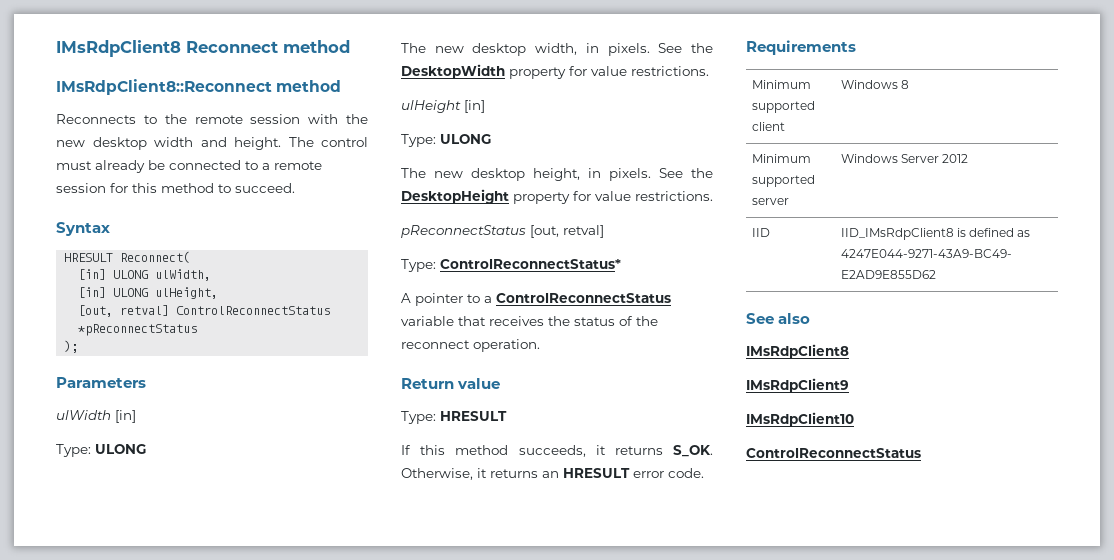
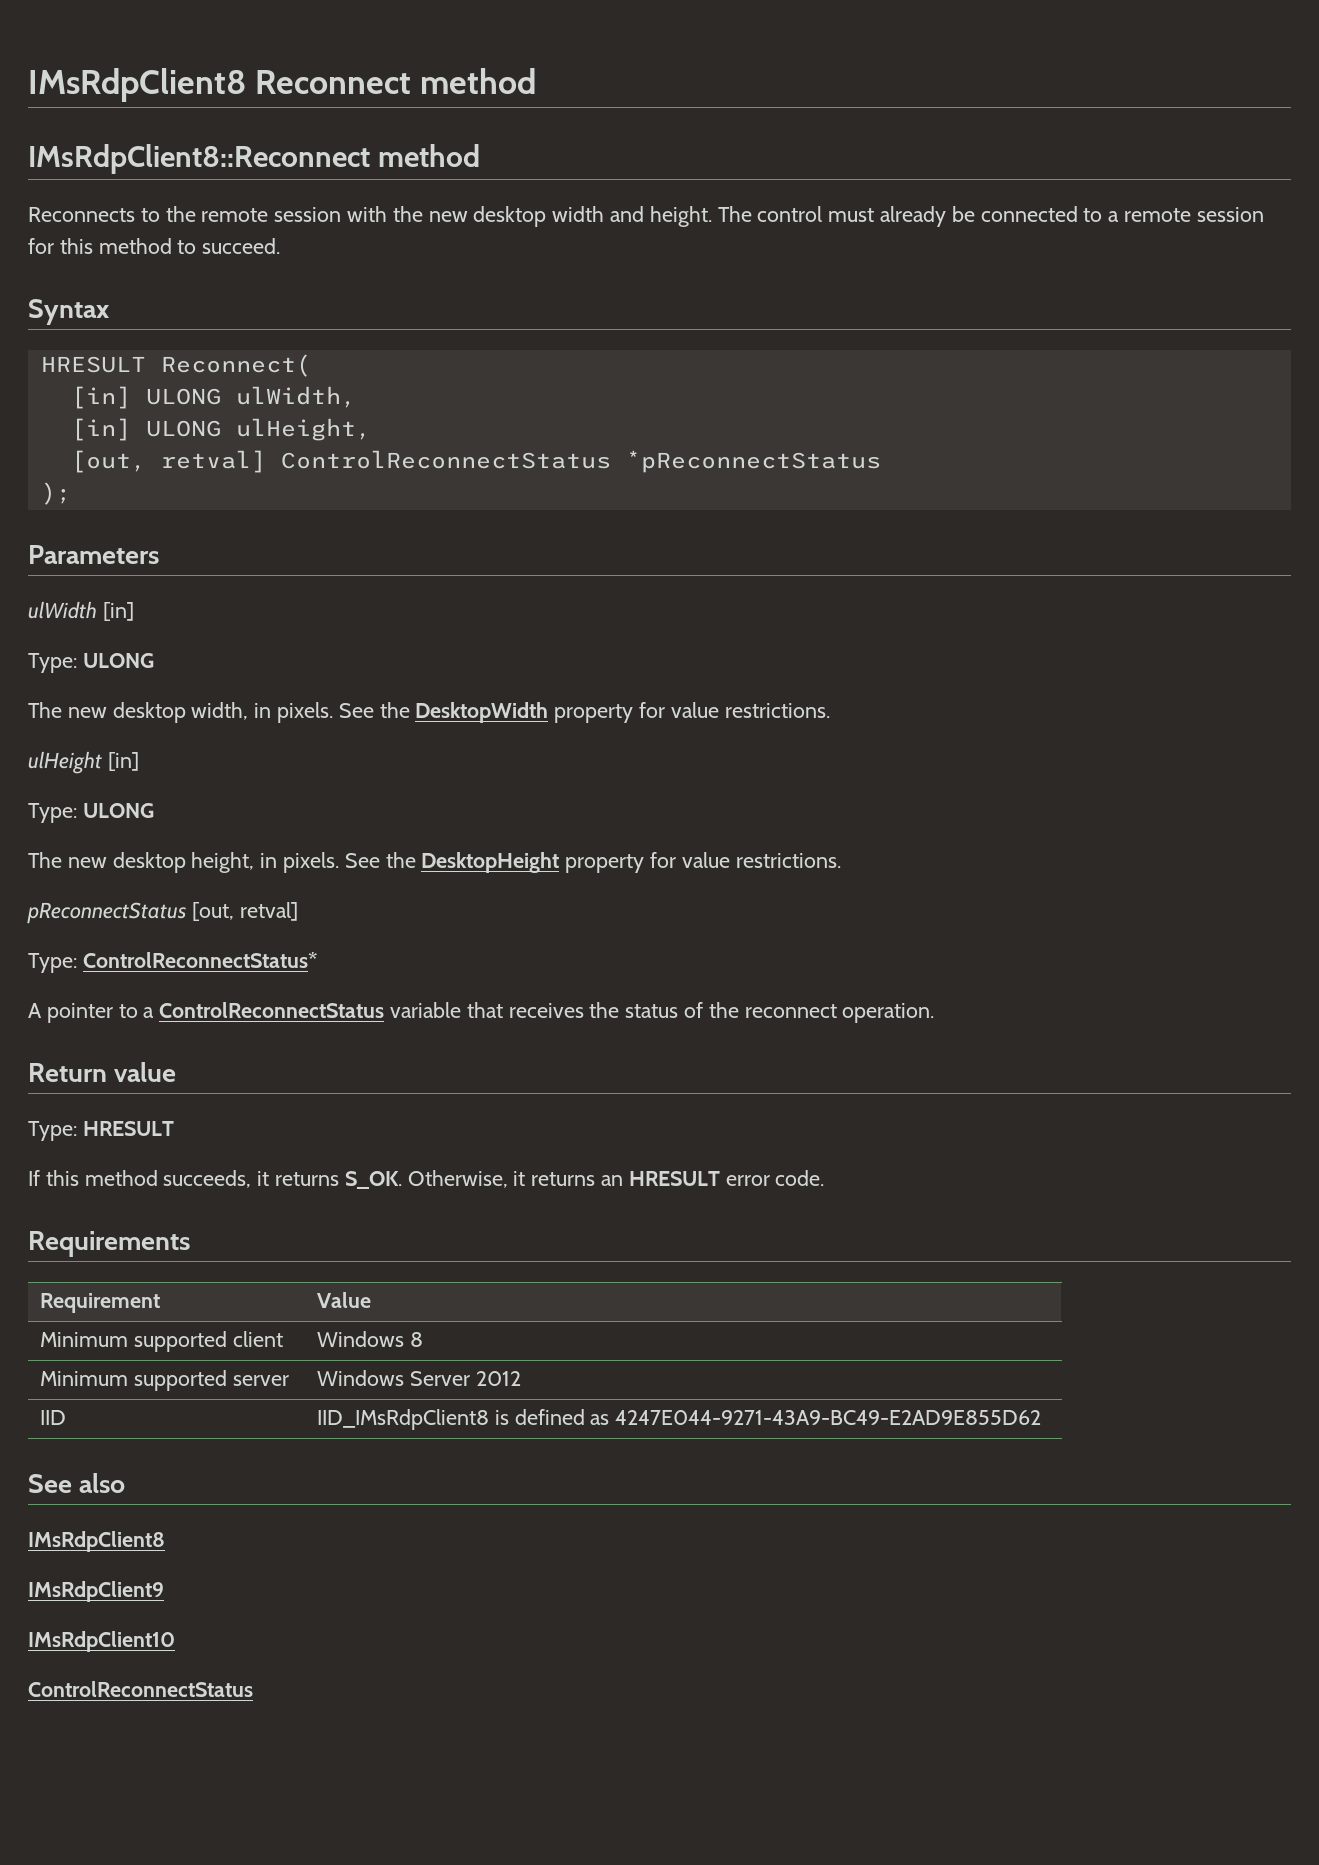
+ Requirement | Value

